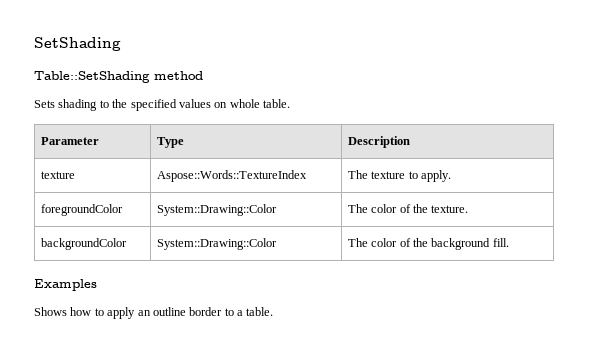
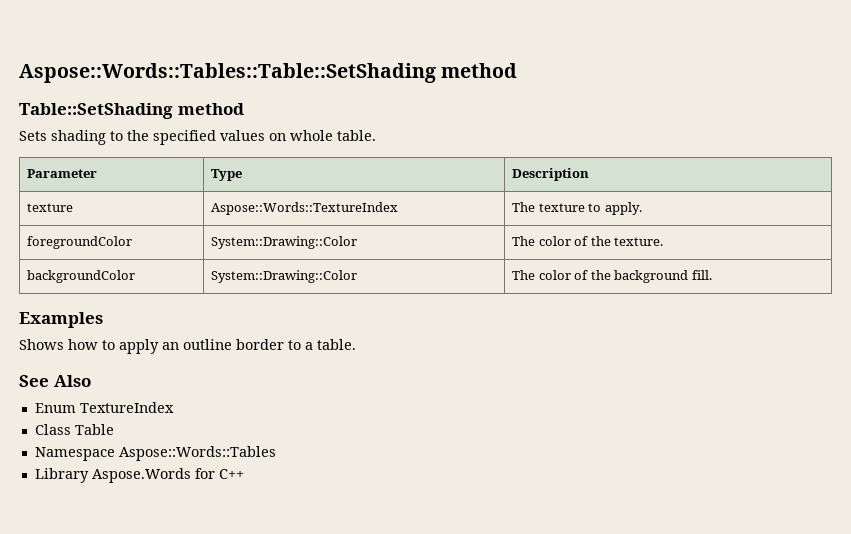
- SetShading
+ Aspose::Words::Tables::Table::SetShading method
+ See Also
+ Enum TextureIndex
+ Class Table
+ Namespace Aspose::Words::Tables
+ Library Aspose.Words for C++

